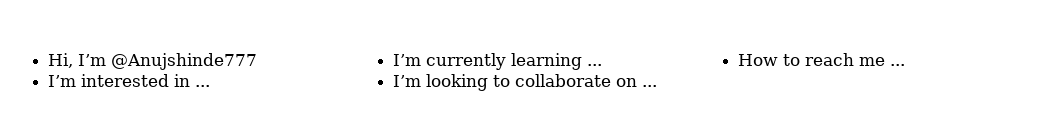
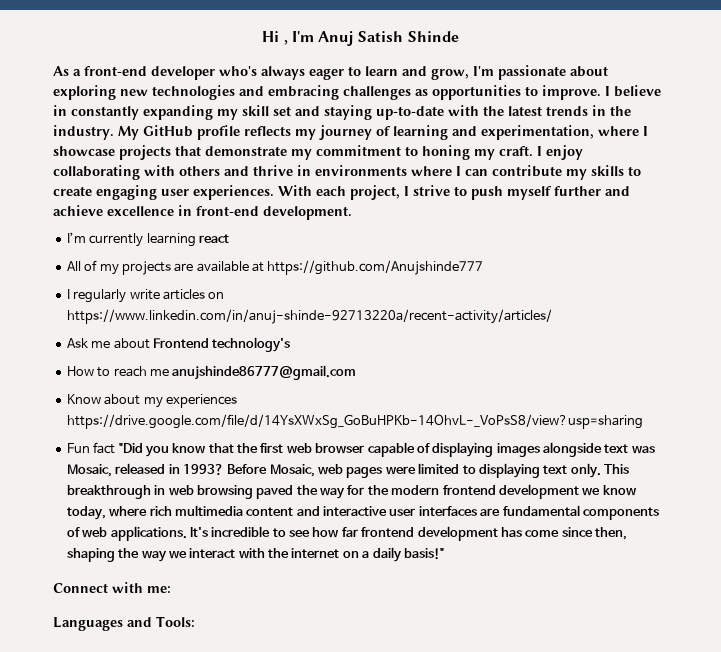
- Hi, I’m @Anujshinde777
- I’m interested in ...
- I’m currently learning ...
- I’m looking to collaborate on ...
- How to reach me ...
+ Hi , I'm Anuj Satish Shinde
+ As a front-end developer who's always eager to learn and grow, I'm passionate about exploring new technologies and embracing challenges as opportunities to improve. I believe in constantly expanding my skill set and staying up-to-date with the latest trends in the industry. My GitHub profile reflects my journey of learning and experimentation, where I showcase projects that demonstrate my commitment to honing my craft. I enjoy collaborating with others and thrive in environments where I can contribute my skills to create engaging user experiences. With each project, I strive to push myself further and achieve excellence in front-end development.
+ I’m currently learning react
+ All of my projects are available at https://github.com/Anujshinde777
+ I regularly write articles on https://www.linkedin.com/in/anuj-shinde-92713220a/recent-activity/articles/
+ Ask me about Frontend technology's
+ How to reach me anujshinde86777@gmail.com
+ Know about my experiences https://drive.google.com/file/d/14YsXWxSg_GoBuHPKb-14OhvL-_VoPsS8/view?usp=sharing
+ Fun fact "Did you know that the first web browser capable of displaying images alongside text was Mosaic, released in 1993? Before Mosaic, web pages were limited to displaying text only. This breakthrough in web browsing paved the way for the modern frontend development we know today, where rich multimedia content and interactive user interfaces are fundamental components of web applications. It's incredible to see how far frontend development has come since then, shaping the way we interact with the internet on a daily basis!"
+ Connect with me:
+ Languages and Tools:

